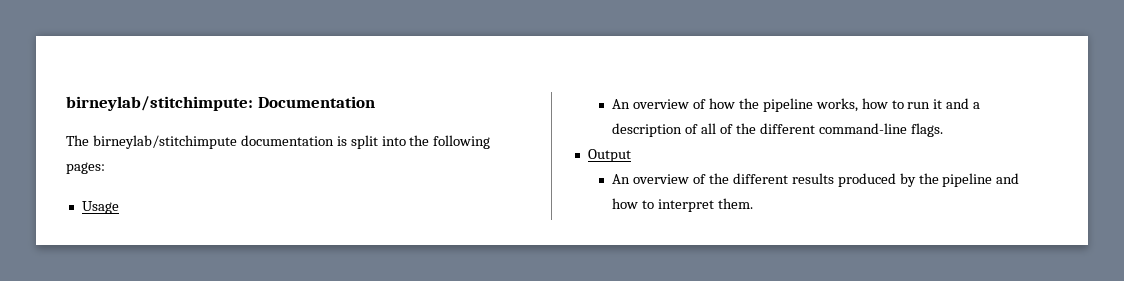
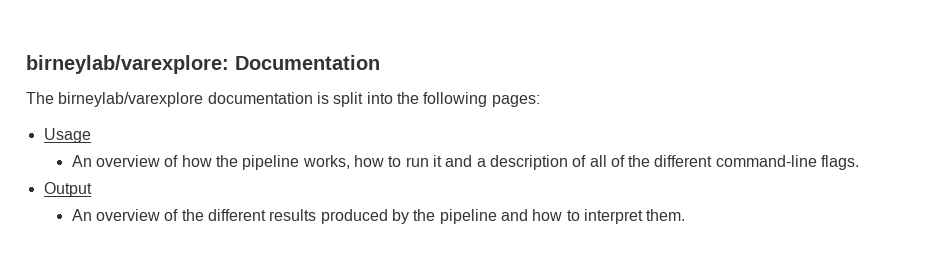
- birneylab/stitchimpute: Documentation
+ birneylab/varexplore: Documentation
- The birneylab/stitchimpute documentation is split into the following pages:
+ The birneylab/varexplore documentation is split into the following pages:

